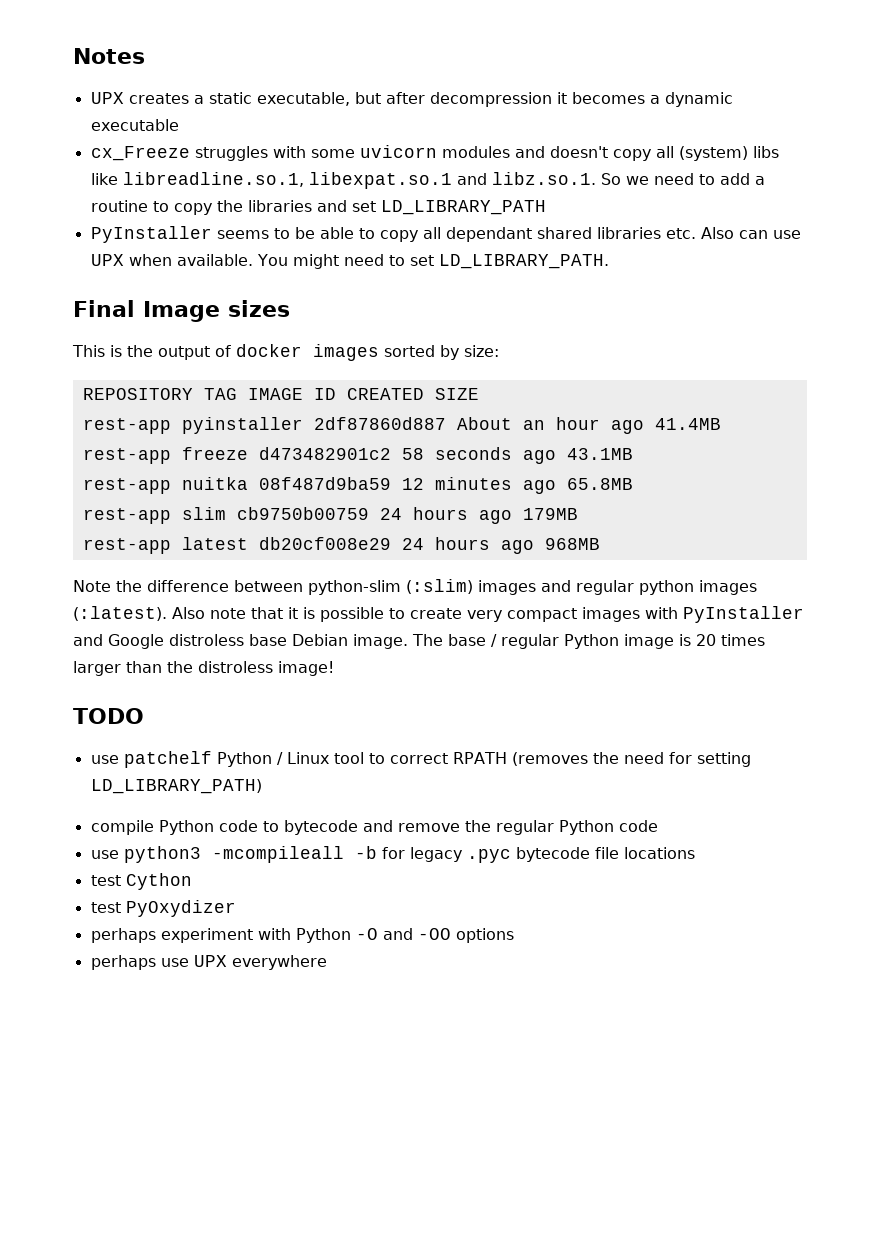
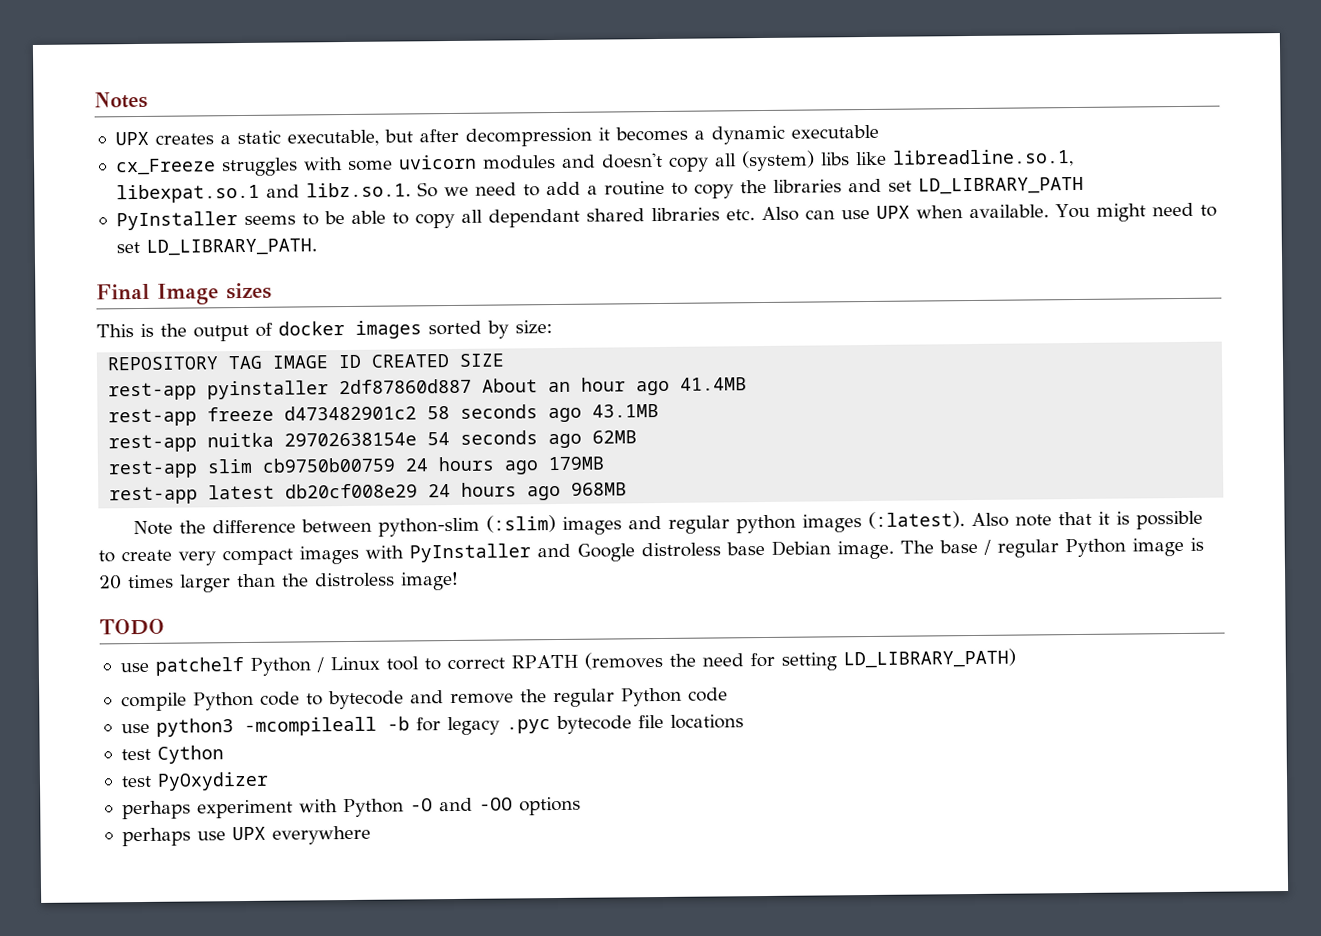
- rest-app nuitka 08f487d9ba59 12 minutes ago 65.8MB
+ rest-app nuitka 29702638154e 54 seconds ago 62MB

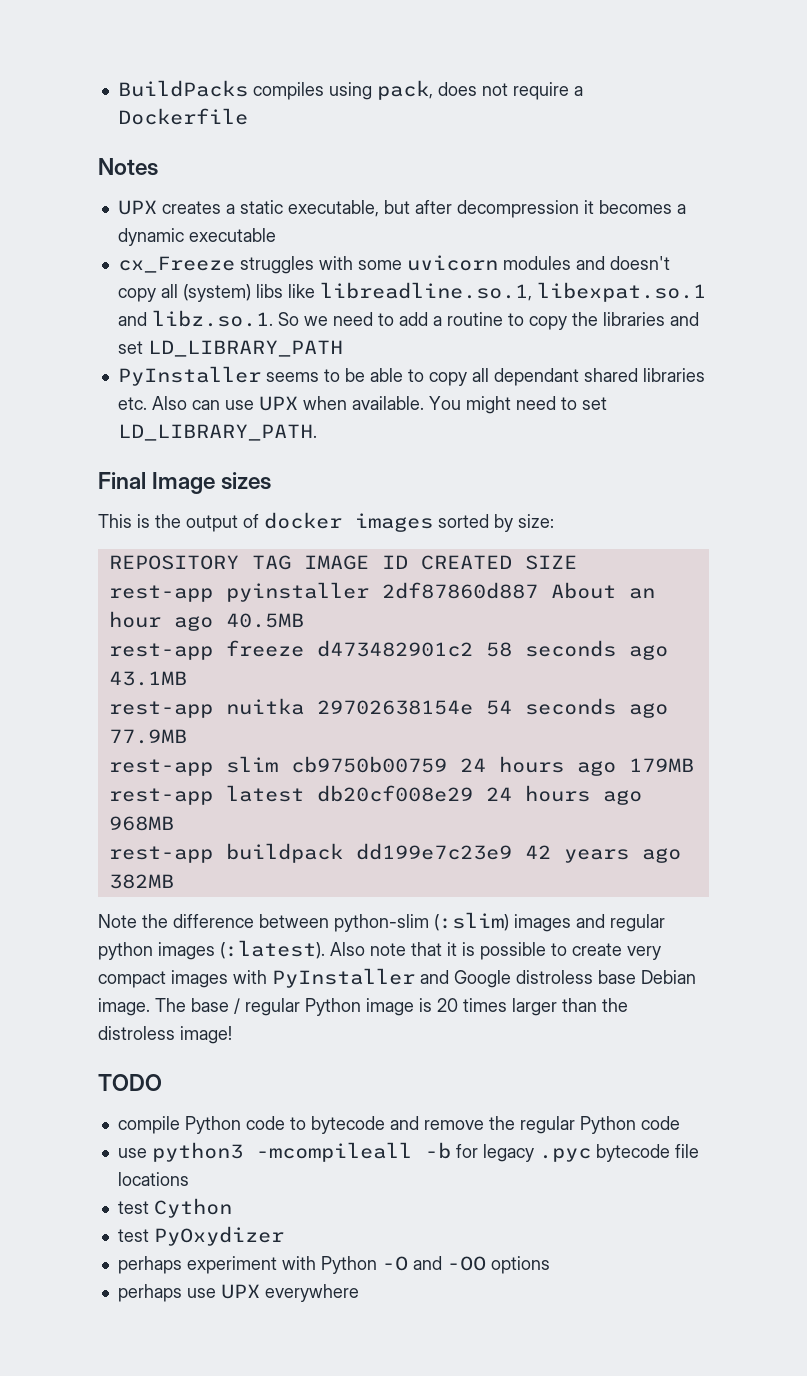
+ BuildPacks compiles using pack, does not require a Dockerfile
- rest-app pyinstaller 2df87860d887 About an hour ago 41.4MB
+ rest-app pyinstaller 2df87860d887 About an hour ago 40.5MB
- rest-app nuitka 29702638154e 54 seconds ago 62MB
+ rest-app nuitka 29702638154e 54 seconds ago 77.9MB
+ rest-app buildpack dd199e7c23e9 42 years ago 382MB
- use patchelf Python / Linux tool to correct RPATH (removes the need for setting LD_LIBRARY_PATH)

